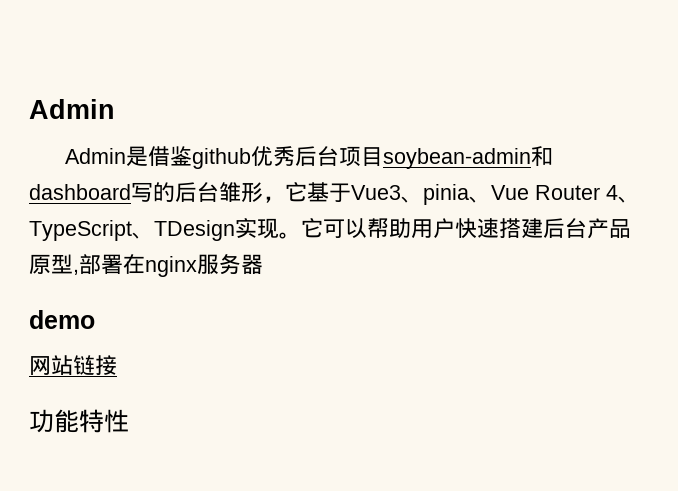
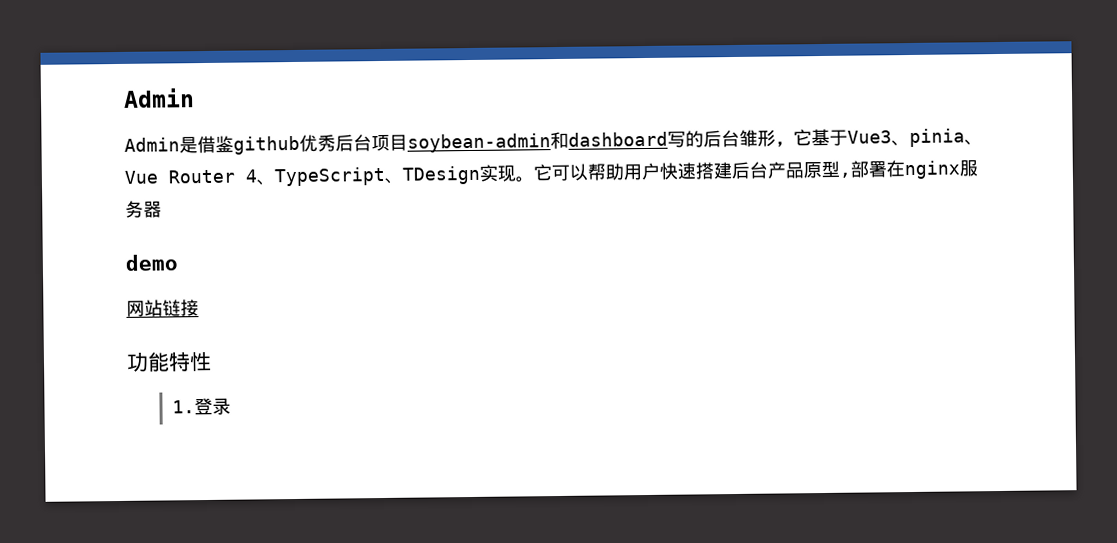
+ 1.登录

